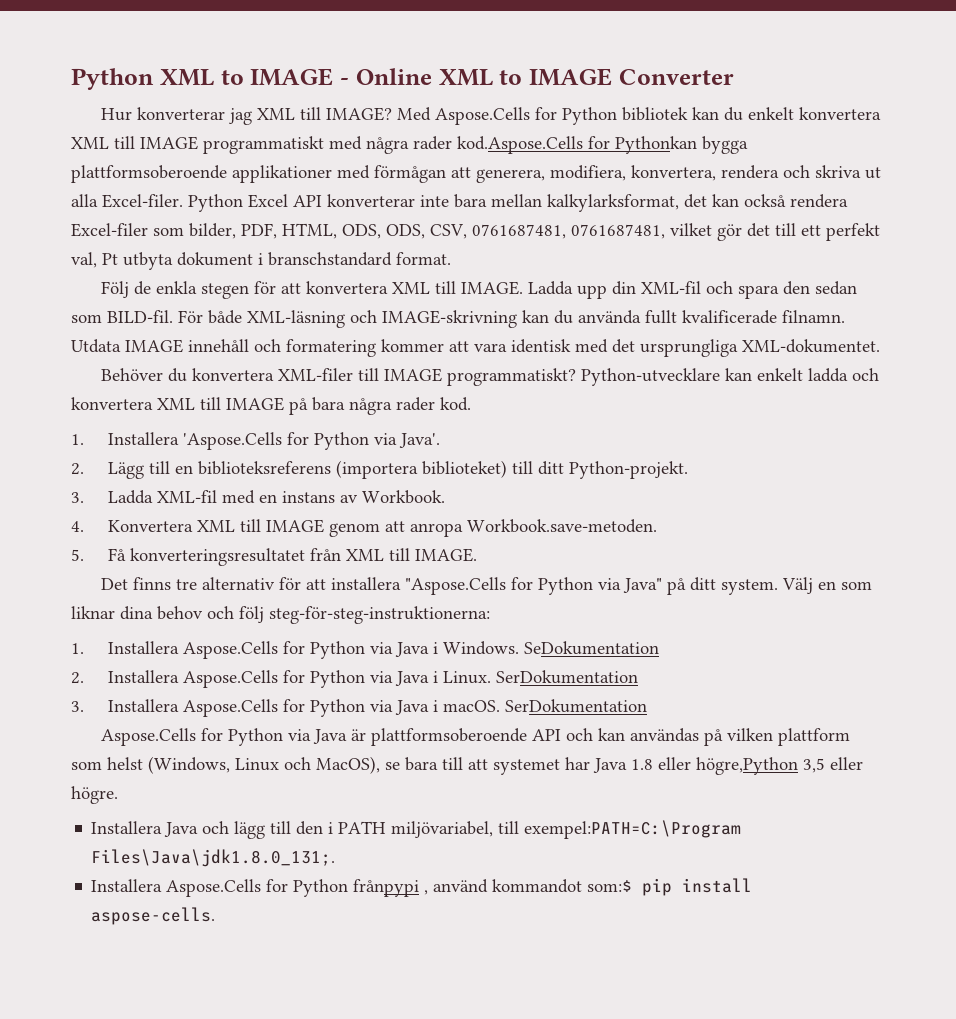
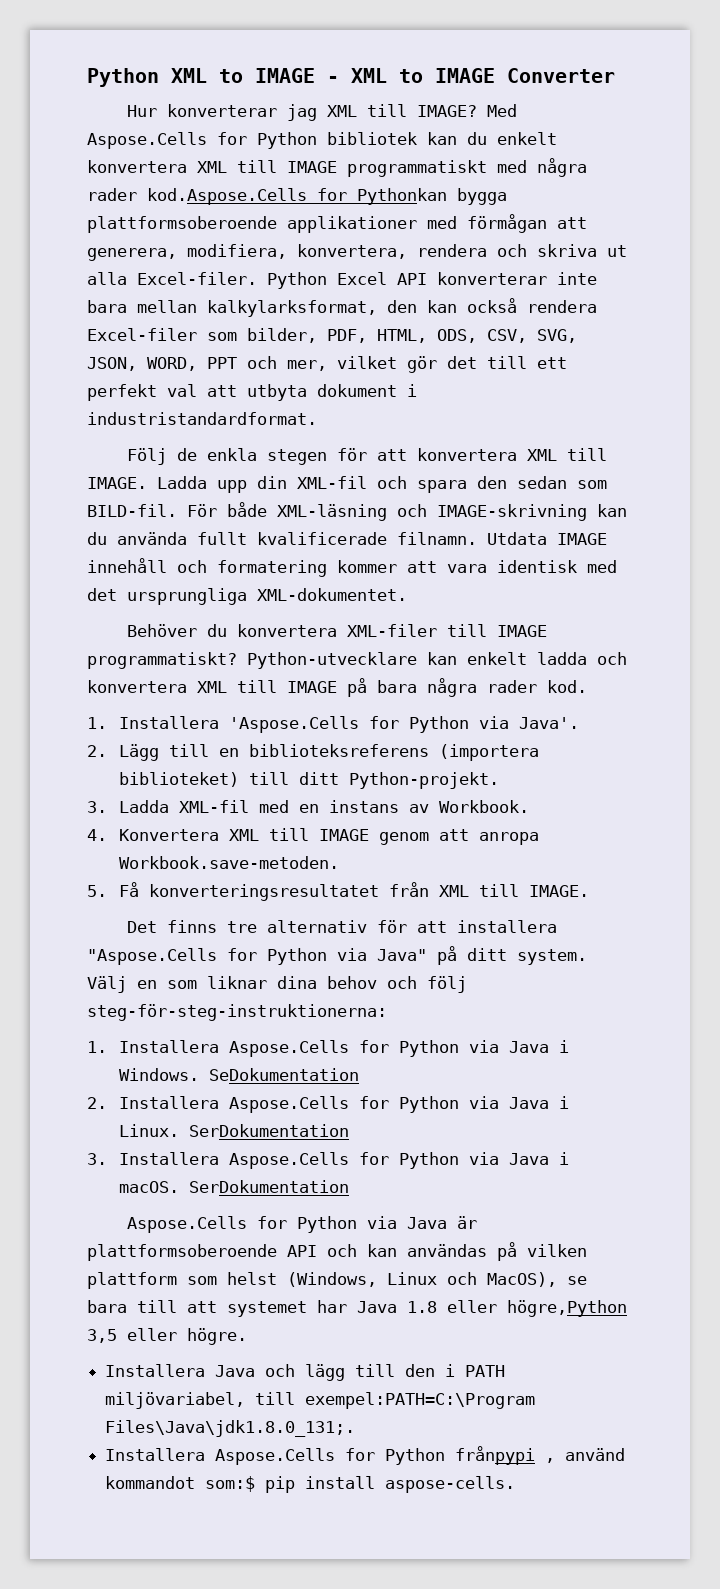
- Python XML to IMAGE - Online XML to IMAGE Converter
+ Python XML to IMAGE - XML to IMAGE Converter
- Python Excel API konverterar inte bara mellan kalkylarksformat, det kan också rendera Excel-filer som bilder, PDF, HTML, ODS, ODS, CSV, 0761687481, 0761687481, vilket gör det till ett perfekt val, Pt utbyta dokument i branschstandard format.
+ Python Excel API konverterar inte bara mellan kalkylarksformat, den kan också rendera Excel-filer som bilder, PDF, HTML, ODS, CSV, SVG, JSON, WORD, PPT och mer, vilket gör det till ett perfekt val att utbyta dokument i industristandardformat.

